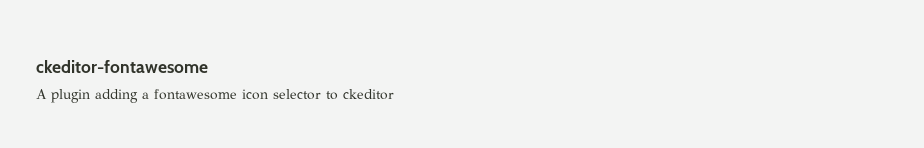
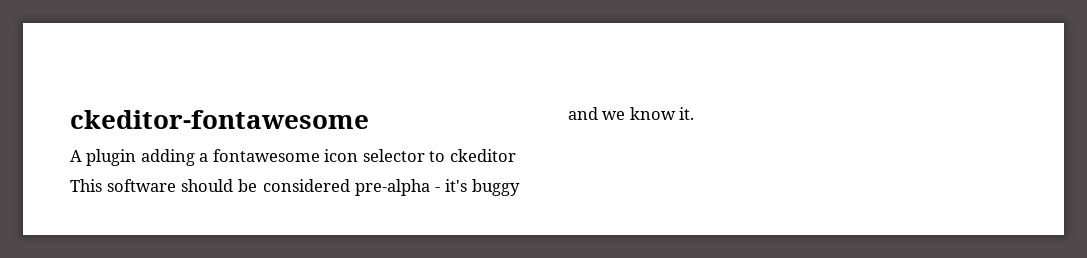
+ This software should be considered pre-alpha - it's buggy and we know it.

